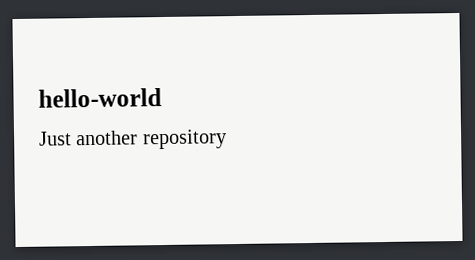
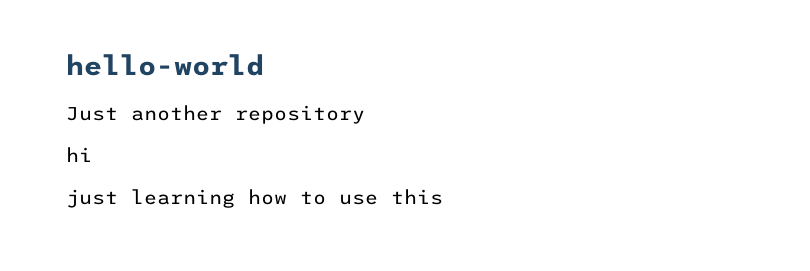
+ hi
+ just learning how to use this

